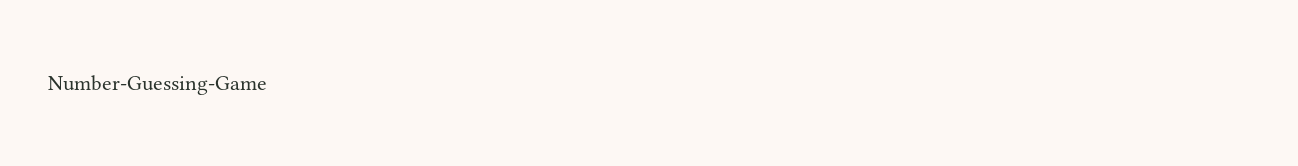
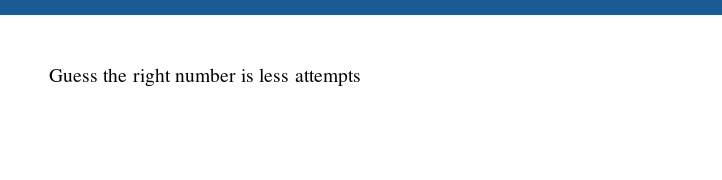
- Number-Guessing-Game
+ Guess the right number is less attempts

